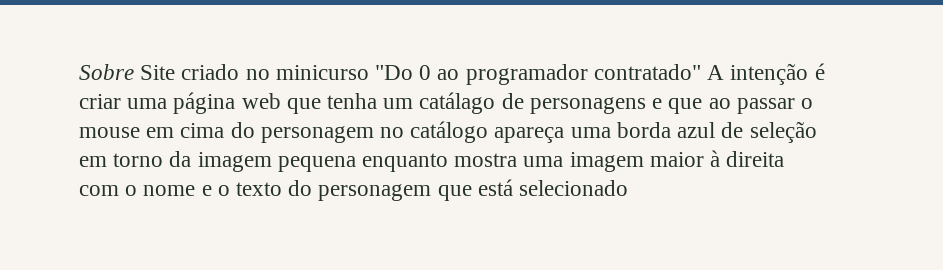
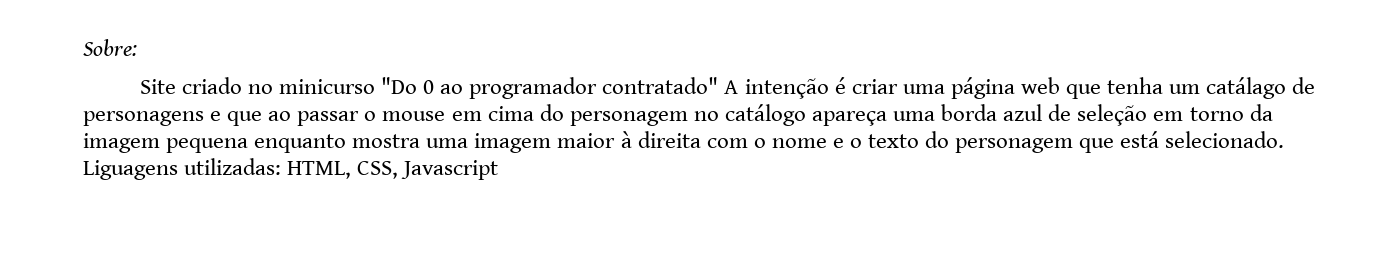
- Sobre Site criado no minicurso "Do 0 ao programador contratado" A intenção é criar uma página web que tenha um catálago de personagens e que ao passar o mouse em cima do personagem no catálogo apareça uma borda azul de seleção em torno da imagem pequena enquanto mostra uma imagem maior à direita com o nome e o texto do personagem que está selecionado
+ Sobre:
+ Site criado no minicurso "Do 0 ao programador contratado" A intenção é criar uma página web que tenha um catálago de personagens e que ao passar o mouse em cima do personagem no catálogo apareça uma borda azul de seleção em torno da imagem pequena enquanto mostra uma imagem maior à direita com o nome e o texto do personagem que está selecionado. Liguagens utilizadas: HTML, CSS, Javascript

